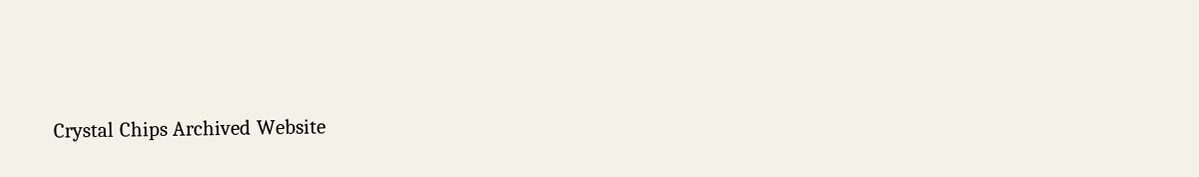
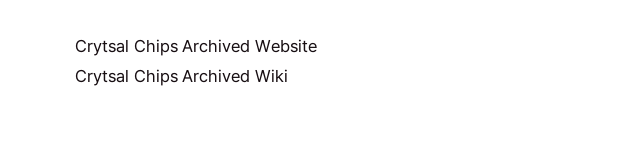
- Crystal Chips Archived Website
+ Crytsal Chips Archived Website
+ Crytsal Chips Archived Wiki

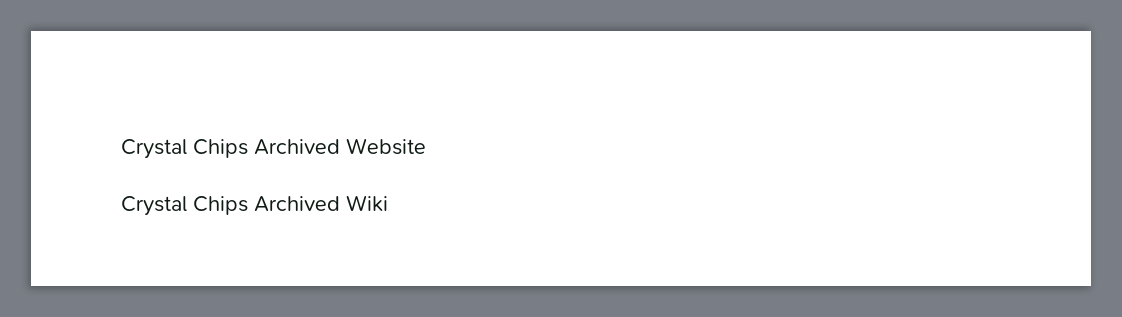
- Crytsal Chips Archived Website
+ Crystal Chips Archived Website
- Crytsal Chips Archived Wiki
+ Crystal Chips Archived Wiki

